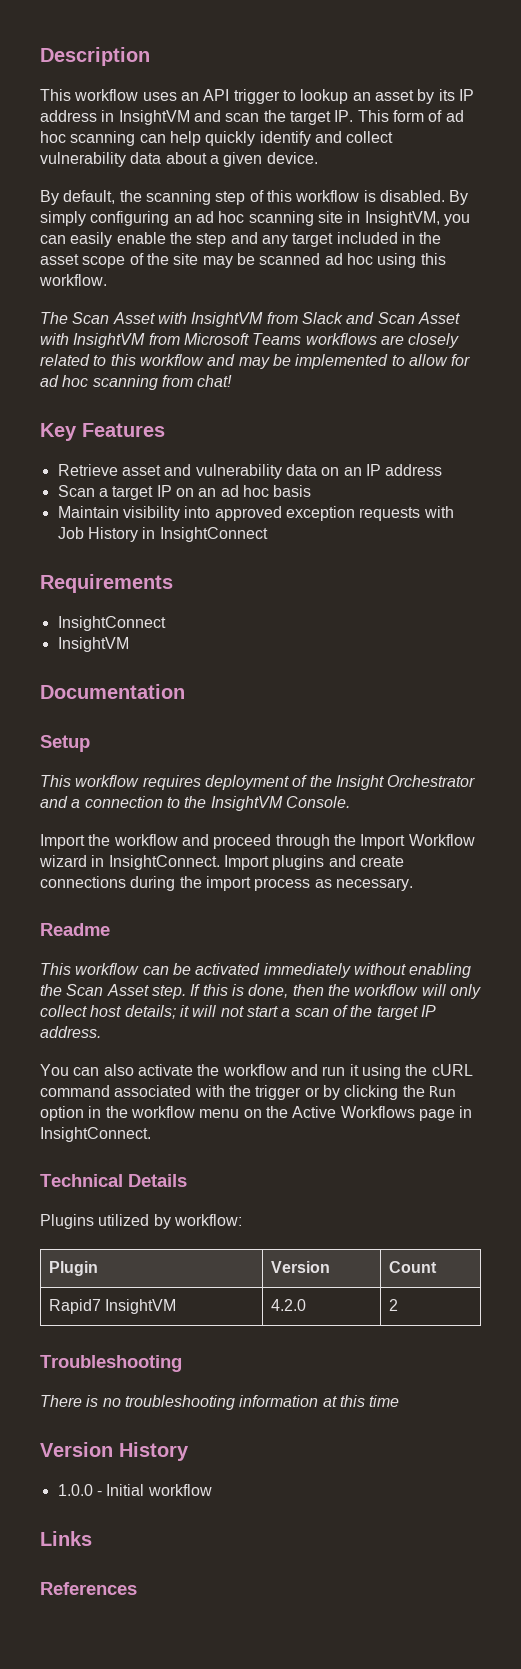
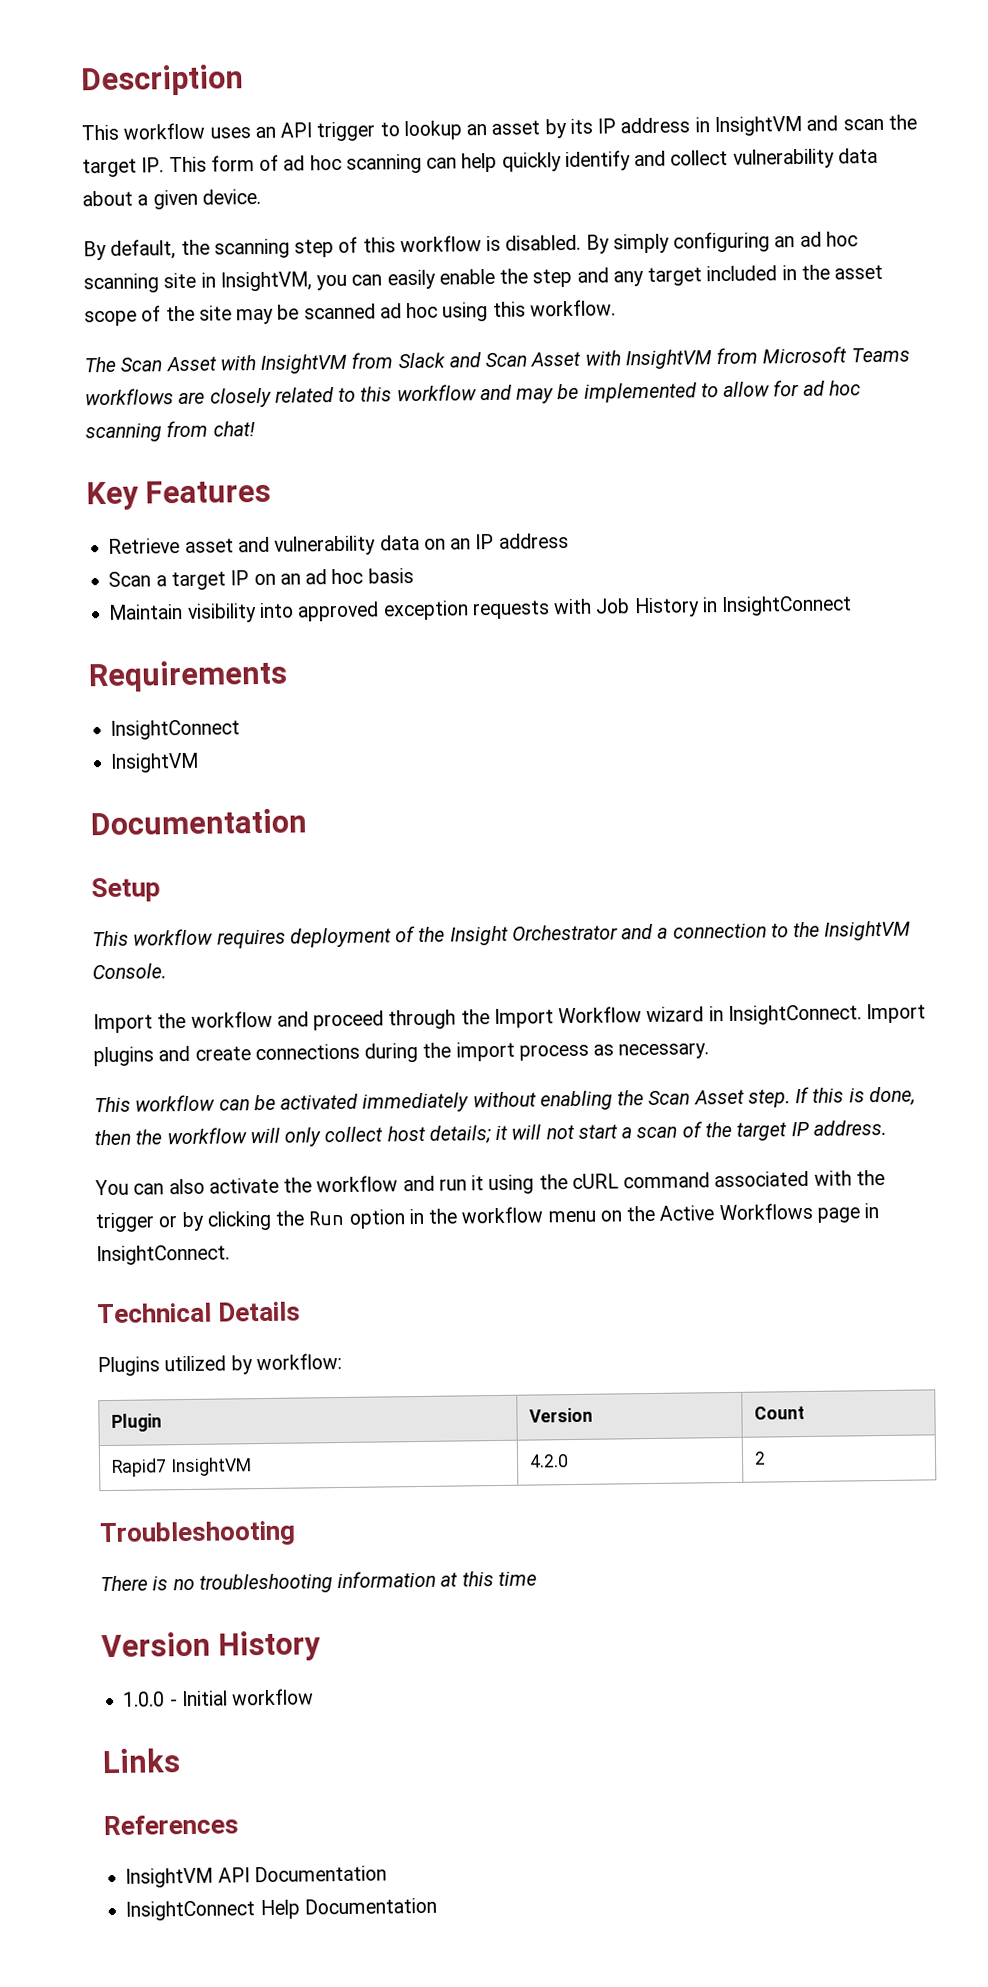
- Readme
+ InsightVM API Documentation
+ InsightConnect Help Documentation

